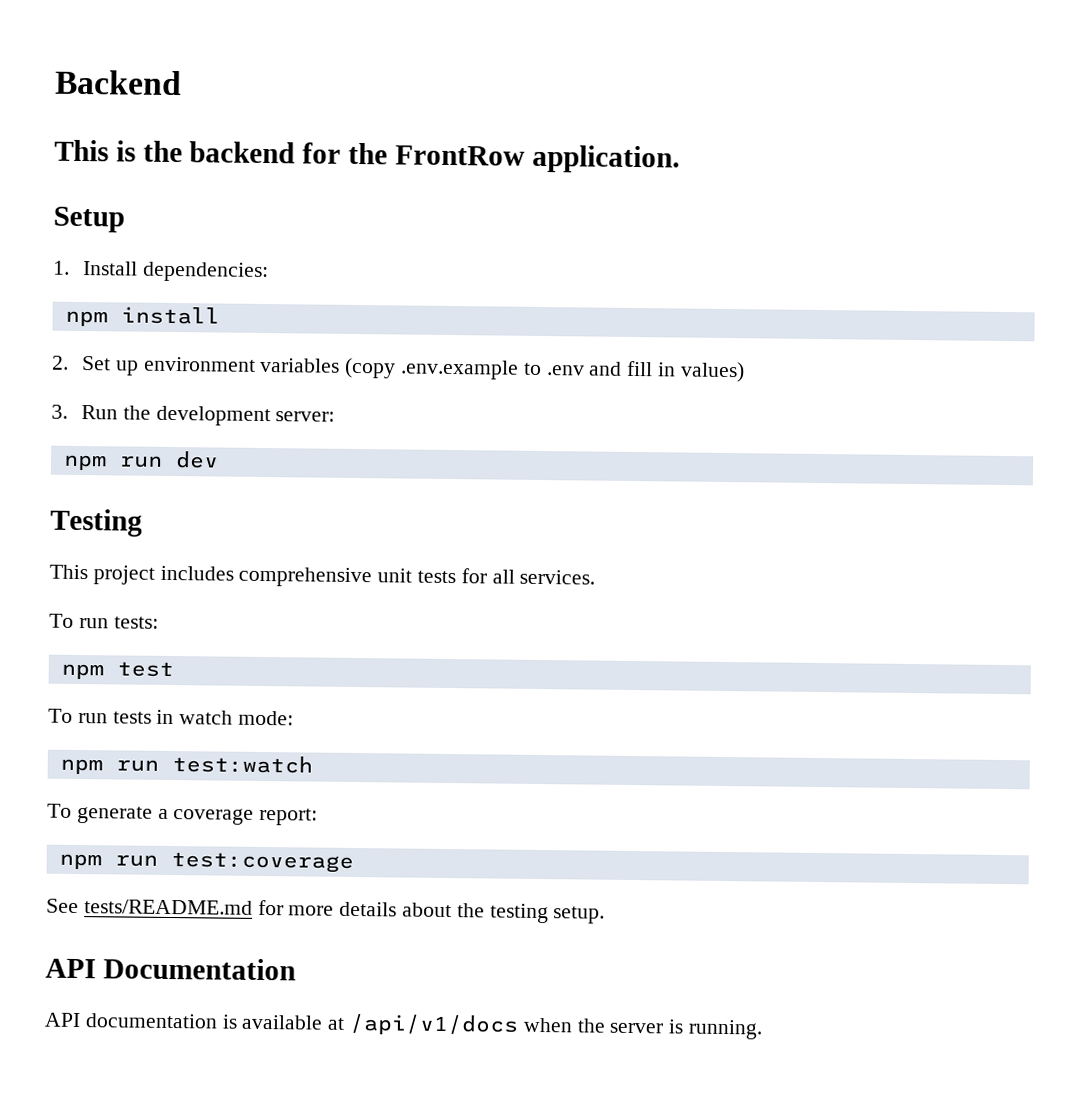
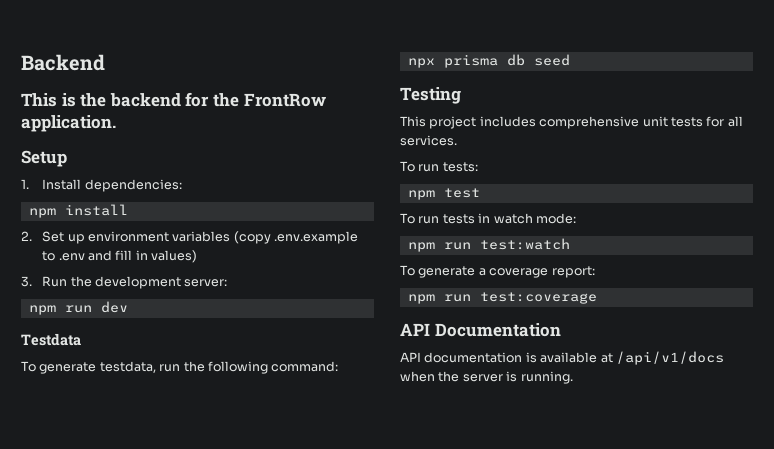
+ Testdata
+ To generate testdata, run the following command:
+ npx prisma db seed
- See tests/README.md for more details about the testing setup.

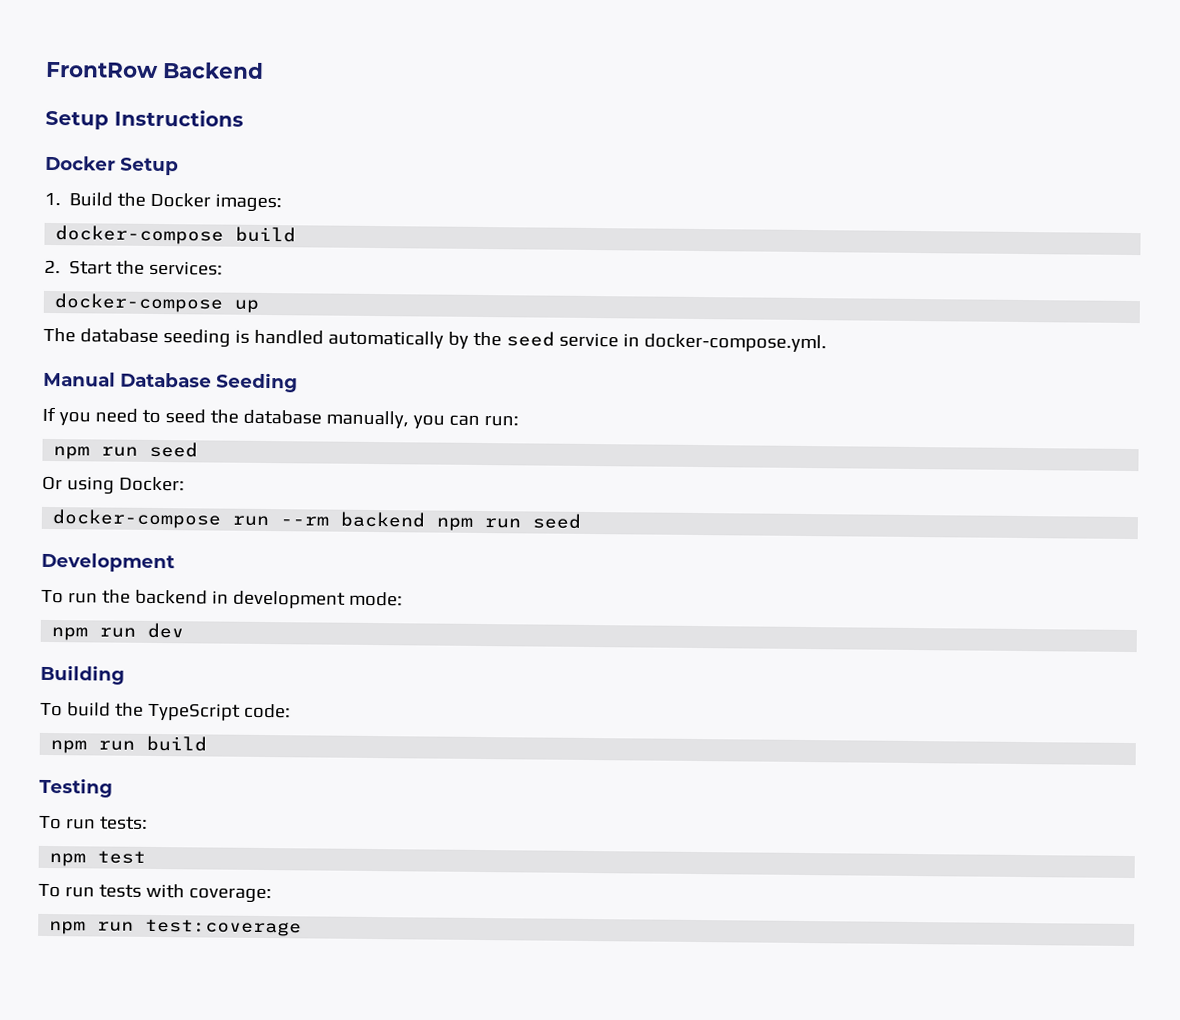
- Backend
+ FrontRow Backend
- This is the backend for the FrontRow application.
- Setup
- 1. Install dependencies:
- npm install
- 2. Set up environment variables (copy .env.example to .env and fill in values)
- 3. Run the development server:
+ Setup Instructions
+ Docker Setup
+ 1. Build the Docker images:
+ docker-compose build
+ 2. Start the services:
+ docker-compose up
+ The database seeding is handled automatically by the seed service in docker-compose.yml.
+ Manual Database Seeding
+ If you need to seed the database manually, you can run:
+ npm run seed
+ Or using Docker:
+ docker-compose run --rm backend npm run seed
+ Development
+ To run the backend in development mode:
- Testdata
- To generate testdata, run the following command:
- npx prisma db seed
+ Building
+ To build the TypeScript code:
+ npm run build
  Testing
- This project includes comprehensive unit tests for all services.
- To run tests in watch mode:
- npm run test:watch
- To generate a coverage report:
+ To run tests with coverage:
  npm run test:coverage
- API Documentation
- API documentation is available at /api/v1/docs when the server is running.

